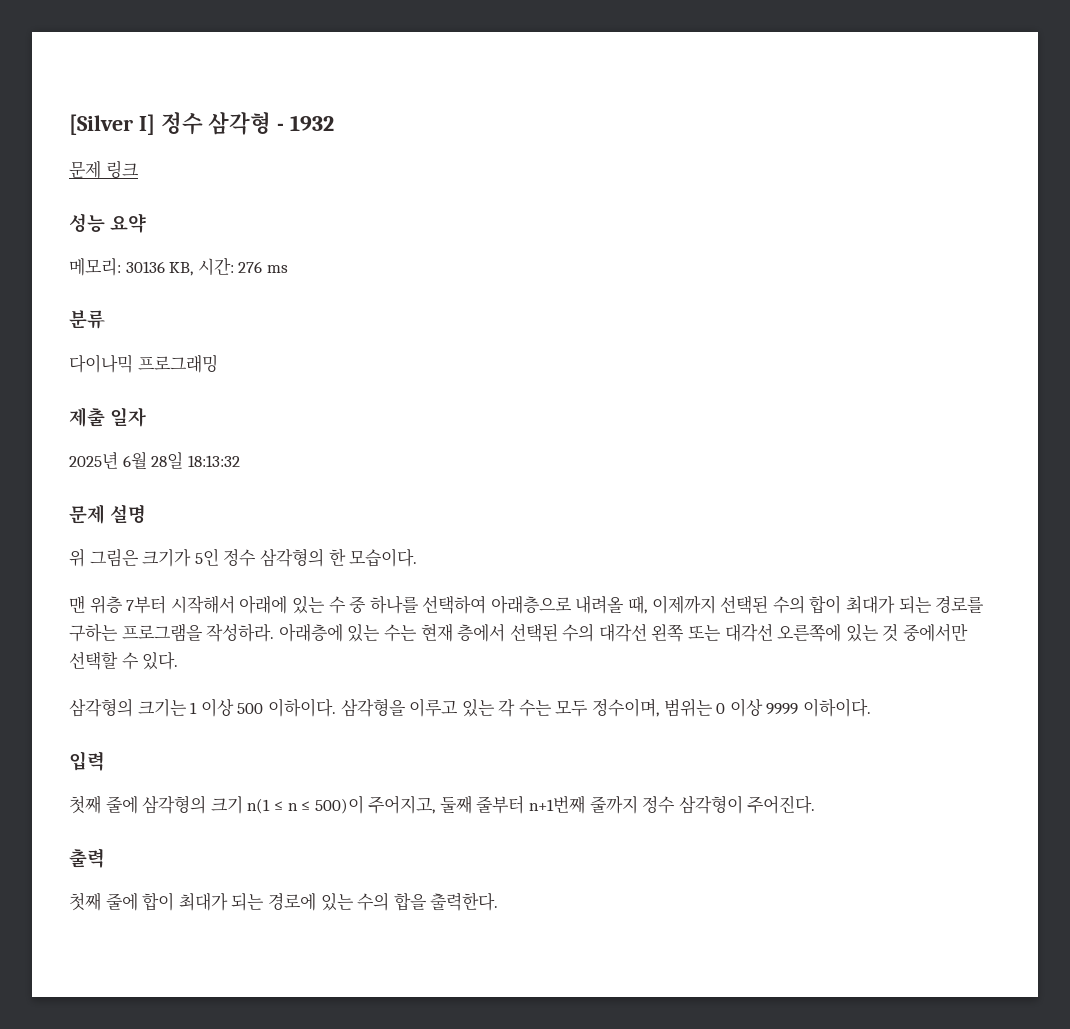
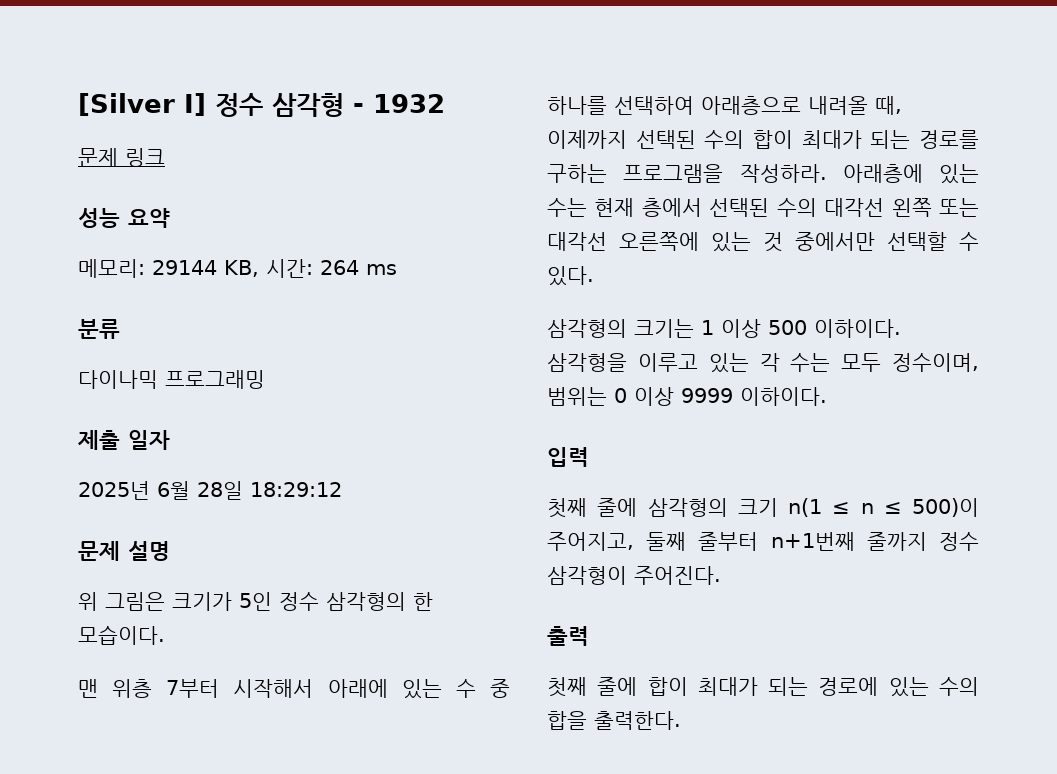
- 메모리: 30136 KB, 시간: 276 ms
+ 메모리: 29144 KB, 시간: 264 ms
- 2025년 6월 28일 18:13:32
+ 2025년 6월 28일 18:29:12

